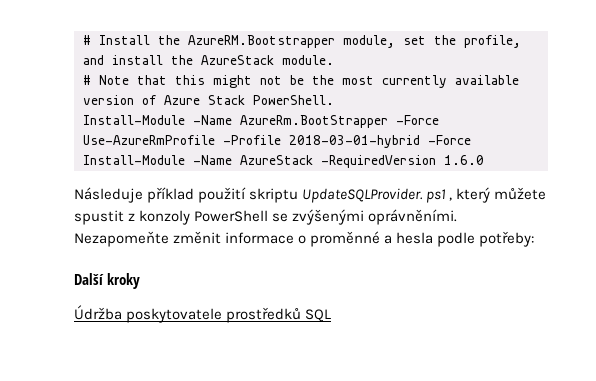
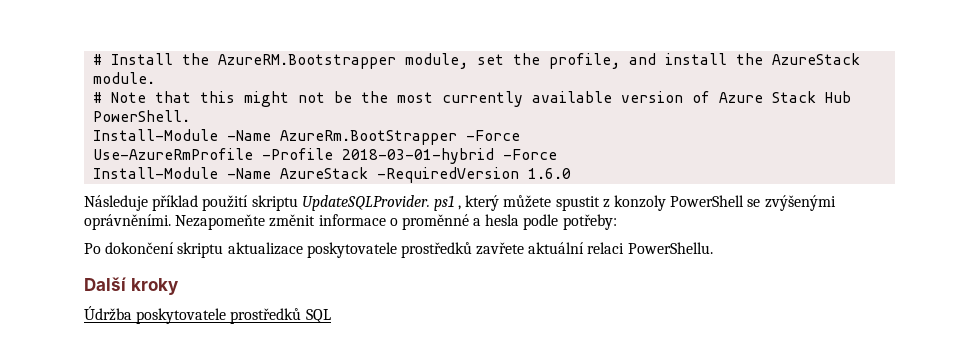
- # Note that this might not be the most currently available version of Azure Stack PowerShell.
+ # Note that this might not be the most currently available version of Azure Stack Hub PowerShell.
+ Po dokončení skriptu aktualizace poskytovatele prostředků zavřete aktuální relaci PowerShellu.

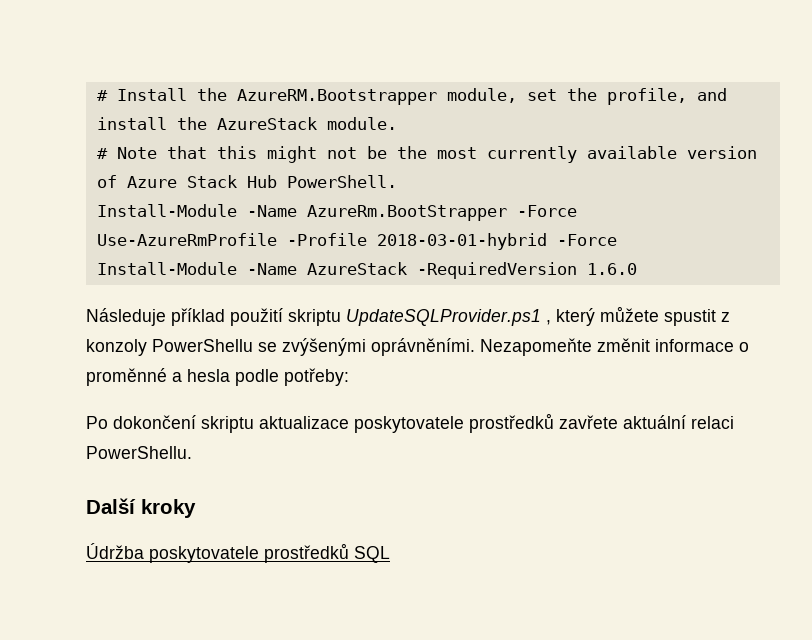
- Následuje příklad použití skriptu UpdateSQLProvider. ps1 , který můžete spustit z konzoly PowerShell se zvýšenými oprávněními.
+ Následuje příklad použití skriptu UpdateSQLProvider.ps1 , který můžete spustit z konzoly PowerShellu se zvýšenými oprávněními.

